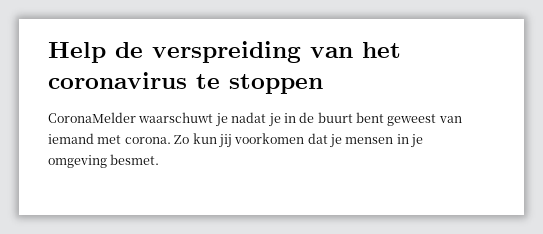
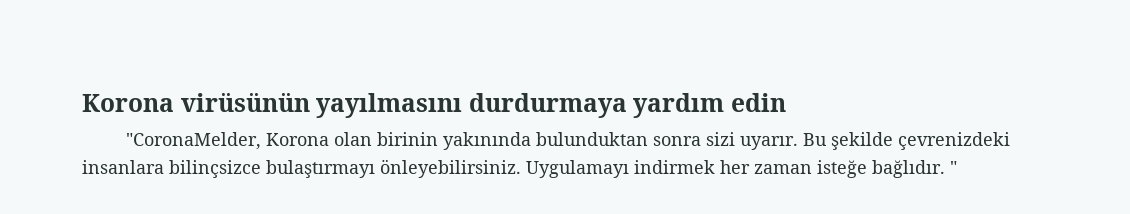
- Help de verspreiding van het coronavirus te stoppen
- CoronaMelder waarschuwt je nadat je in de buurt bent geweest van iemand met corona. Zo kun jij voorkomen dat je mensen in je omgeving besmet.
+ Korona virüsünün yayılmasını durdurmaya yardım edin
+ "CoronaMelder, Korona olan birinin yakınında bulunduktan sonra sizi uyarır. Bu şekilde çevrenizdeki insanlara bilinçsizce bulaştırmayı önleyebilirsiniz. Uygulamayı indirmek her zaman isteğe bağlıdır. "

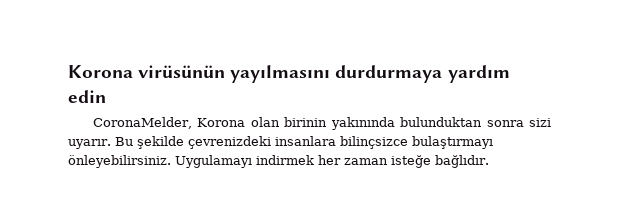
- "CoronaMelder, Korona olan birinin yakınında bulunduktan sonra sizi uyarır.
+ CoronaMelder, Korona olan birinin yakınında bulunduktan sonra sizi uyarır.
- "

